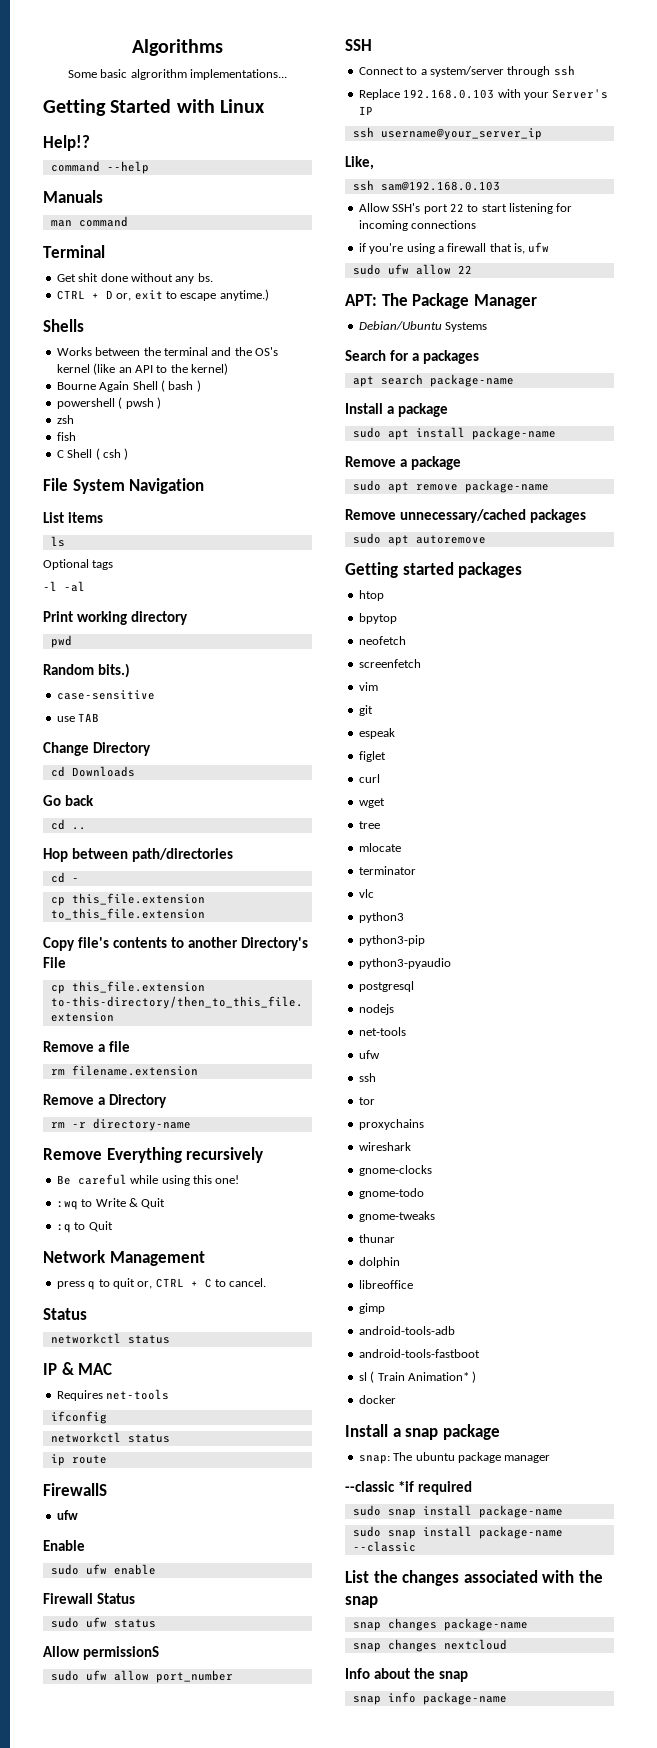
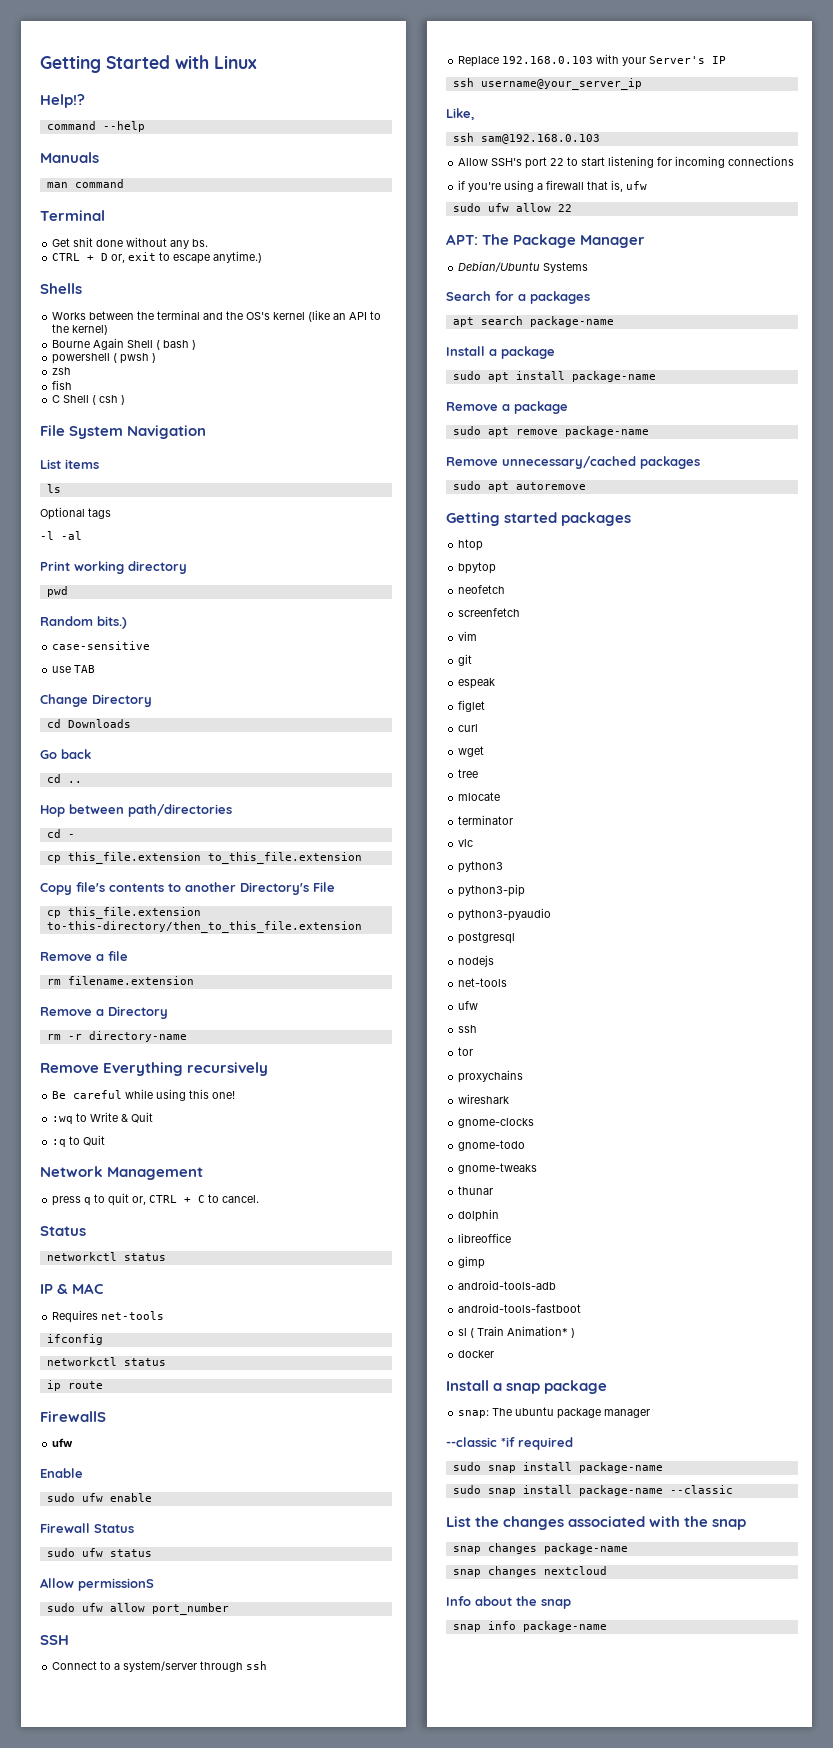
- Algorithms
- Some basic algrorithm implementations...

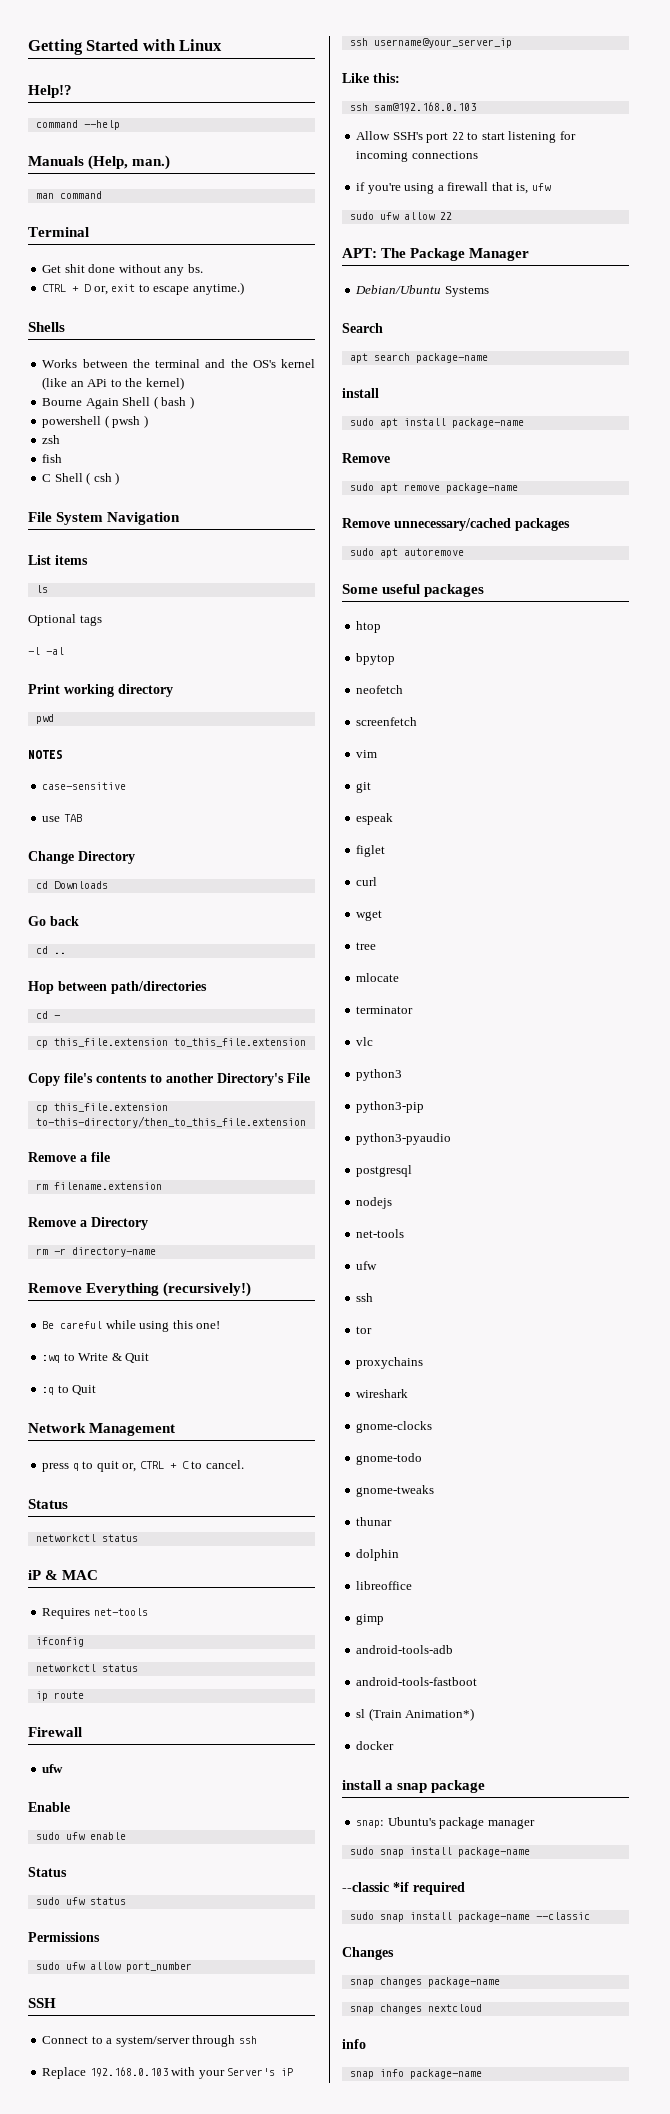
- Manuals
+ Manuals (Help, man.)
- Works between the terminal and the OS's kernel (like an API to the kernel)
+ Works between the terminal and the OS's kernel (like an APi to the kernel)
- Random bits.)
+ NOTES
- Remove Everything recursively
+ Remove Everything (recursively!)
- IP & MAC
+ iP & MAC
- FirewallS
+ Firewall
  sudo ufw enable
- Firewall Status
+ Status
- Allow permissionS
+ Permissions
- Replace 192.168.0.103 with your Server's IP
+ Replace 192.168.0.103 with your Server's iP
- Like,
+ Like this:
- Search for a packages
+ Search
  apt search package-name
- Install a package
+ install
  sudo apt install package-name
- Remove a package
+ Remove
- Getting started packages
+ Some useful packages
- sl ( Train Animation* )
+ sl (Train Animation*)
- Install a snap package
+ install a snap package
- snap: The ubuntu package manager
+ snap: Ubuntu's package manager
+ sudo snap install package-name
  --classic *if required
- sudo snap install package-name
  sudo snap install package-name --classic
- List the changes associated with the snap
+ Changes
  snap changes nextcloud
- Info about the snap
+ info

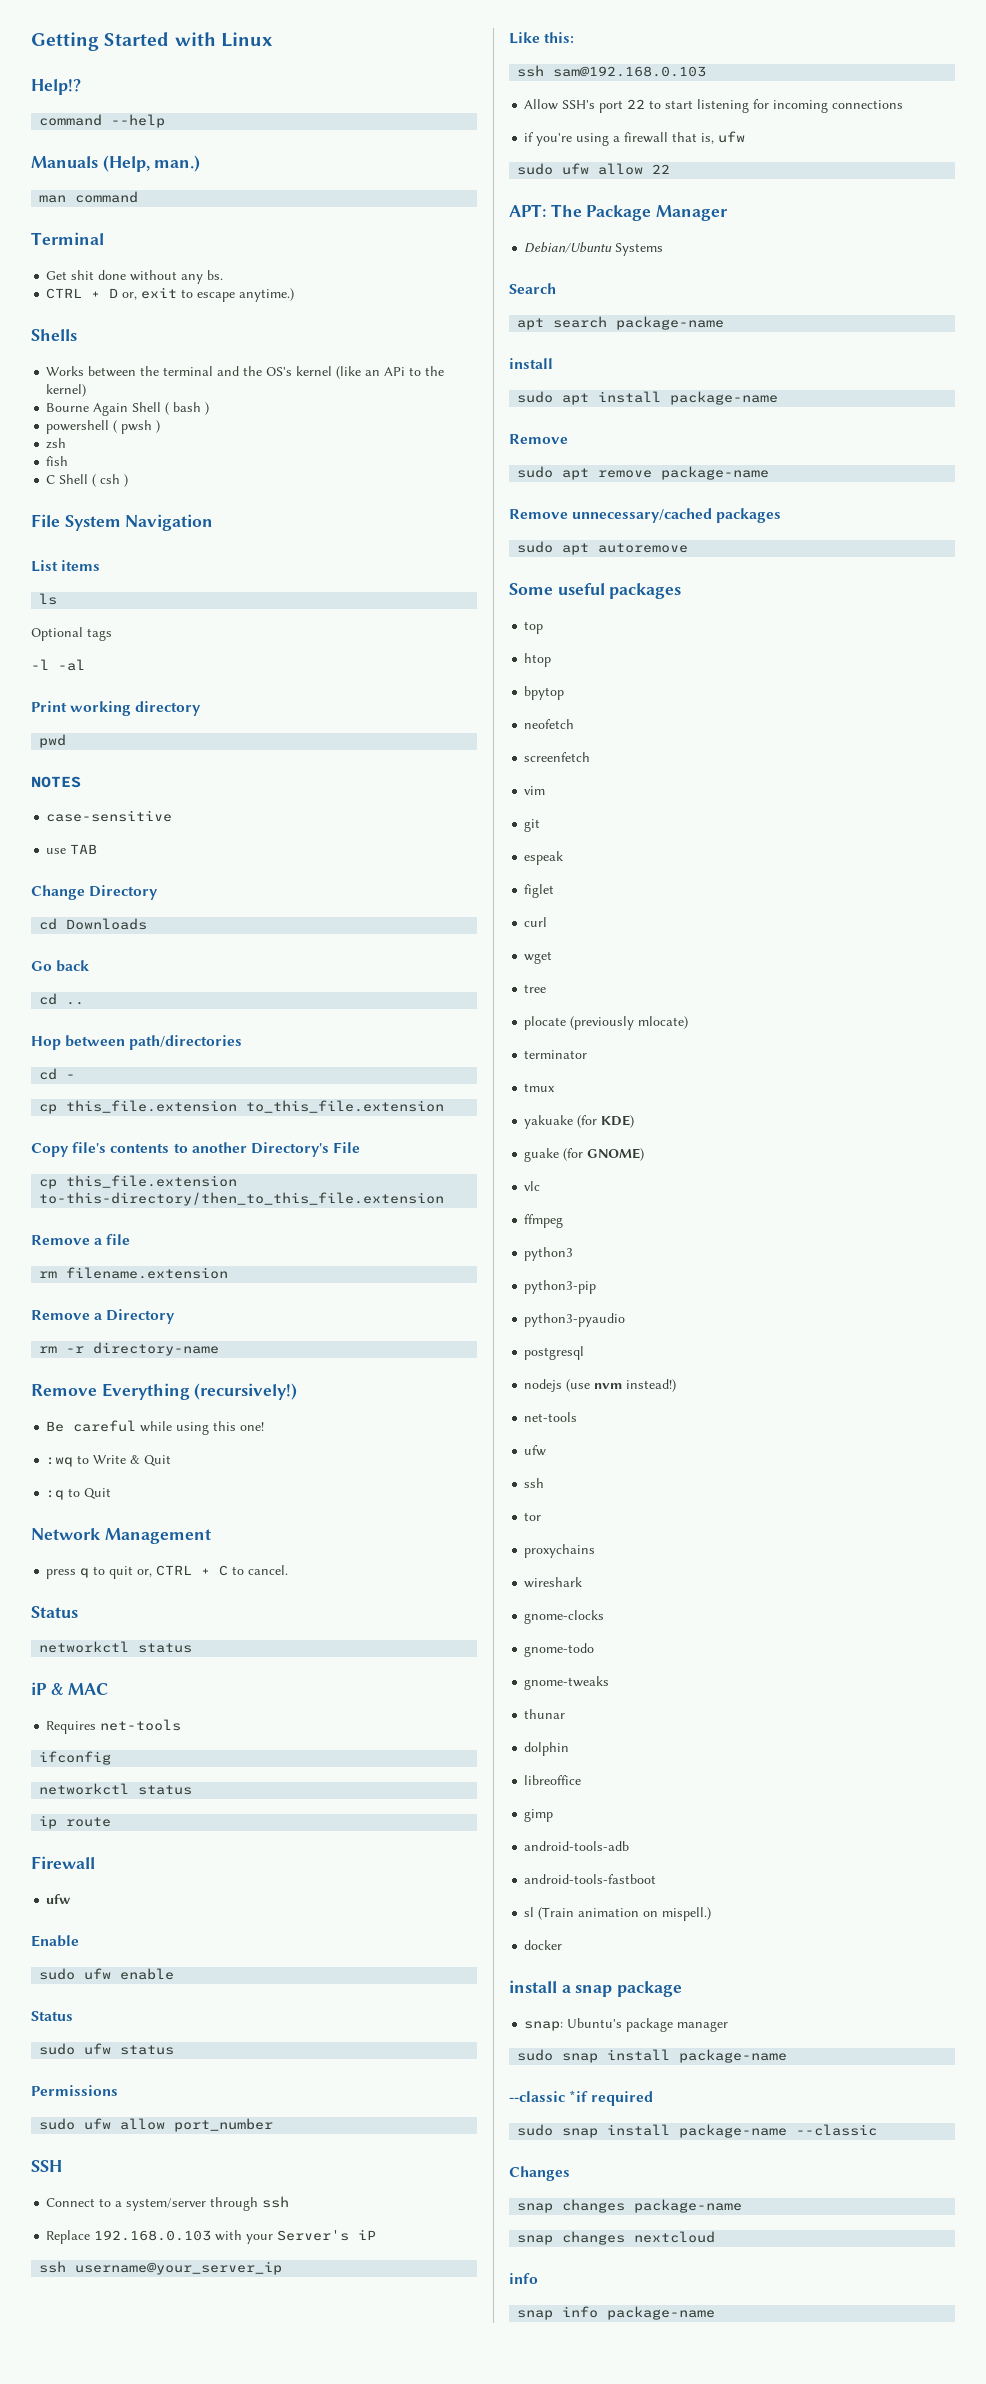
+ top
- mlocate
+ plocate (previously mlocate)
  terminator
+ tmux
+ yakuake (for KDE)
+ guake (for GNOME)
+ ffmpeg
- nodejs
+ nodejs (use nvm instead!)
- sl (Train Animation*)
+ sl (Train animation on mispell.)

